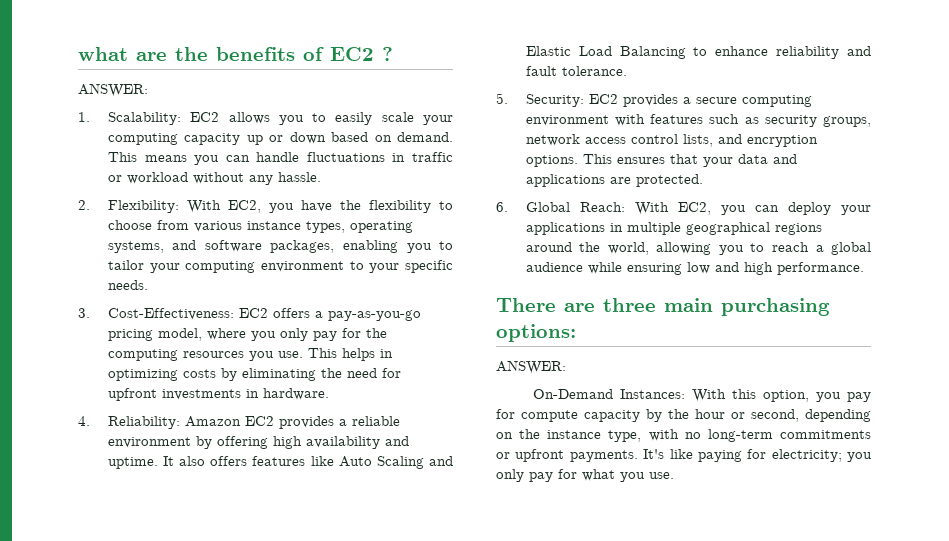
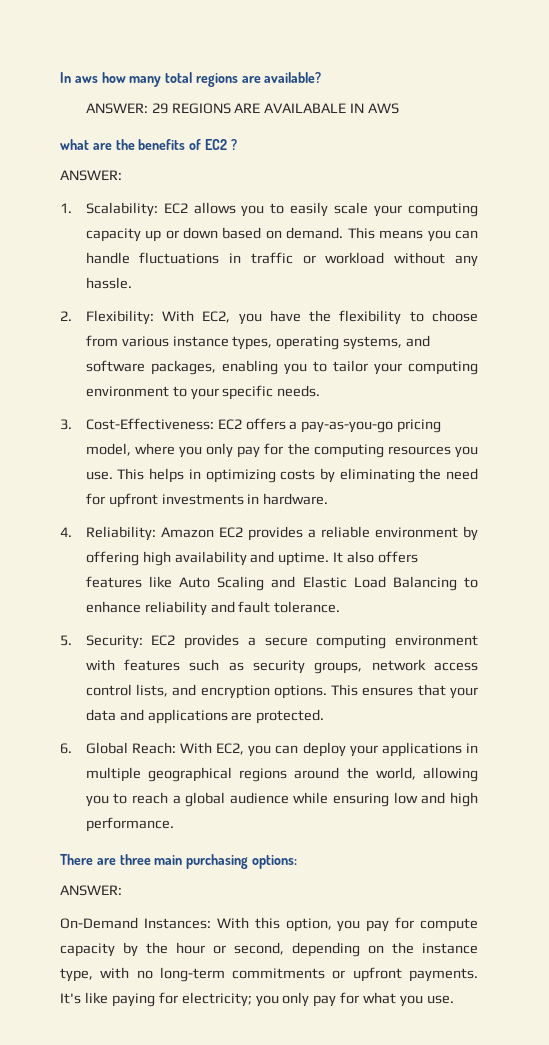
+ In aws how many total regions are available?
+ ANSWER: 29 REGIONS ARE AVAILABALE IN AWS

